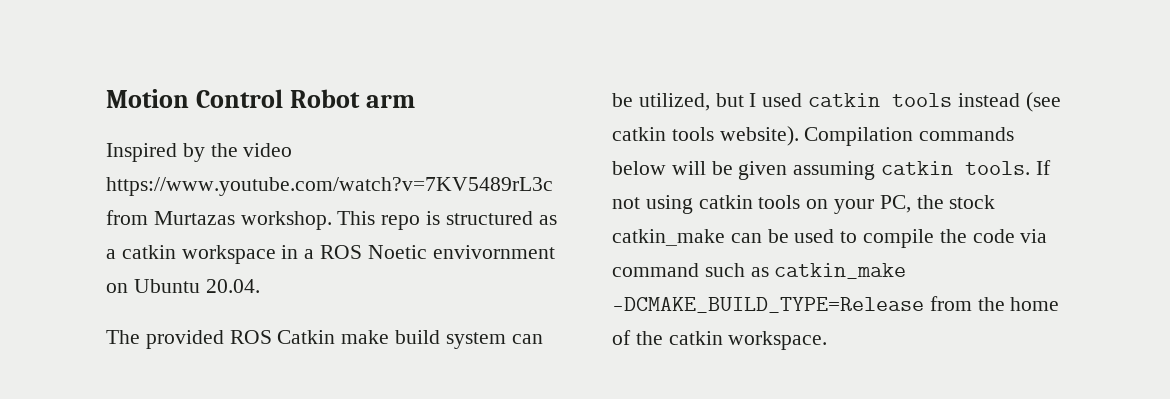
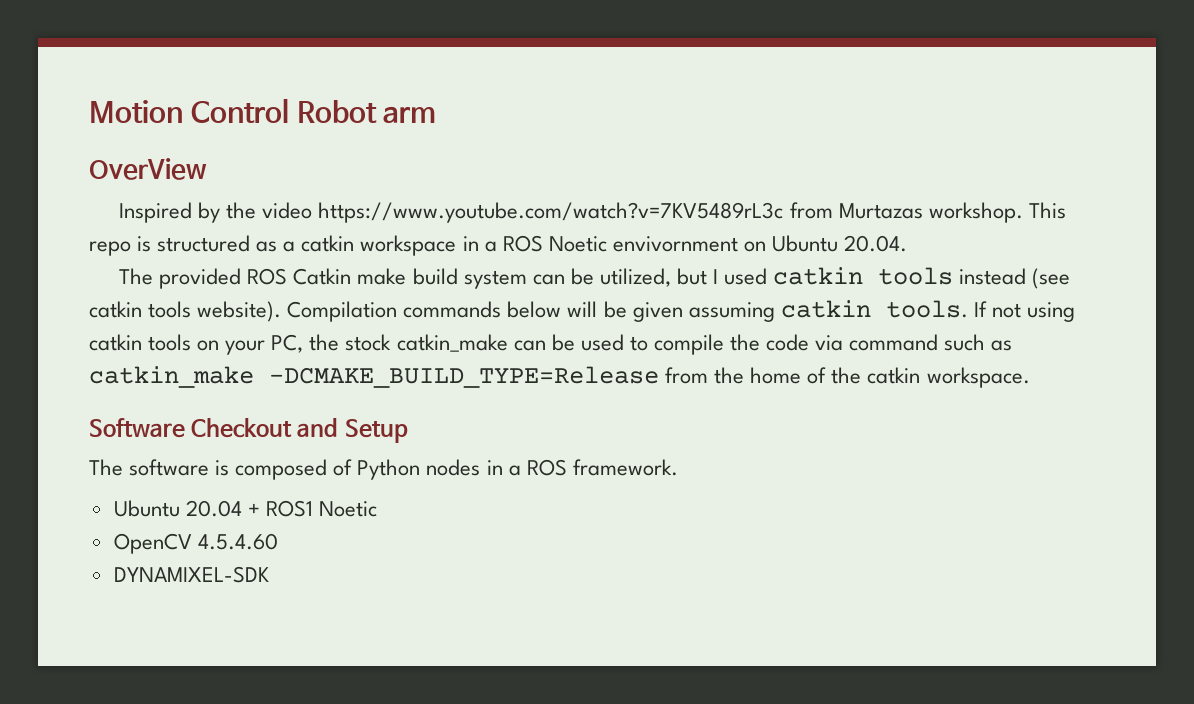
+ OverView
+ Software Checkout and Setup
+ The software is composed of Python nodes in a ROS framework.
+ Ubuntu 20.04 + ROS1 Noetic
+ OpenCV 4.5.4.60
+ DYNAMIXEL-SDK

